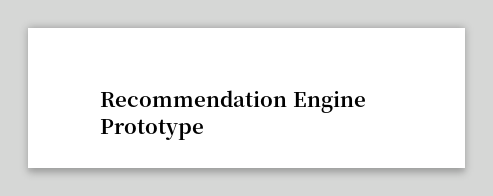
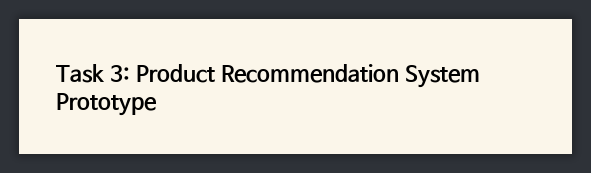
- Recommendation Engine Prototype
+ Task 3: Product Recommendation System Prototype

